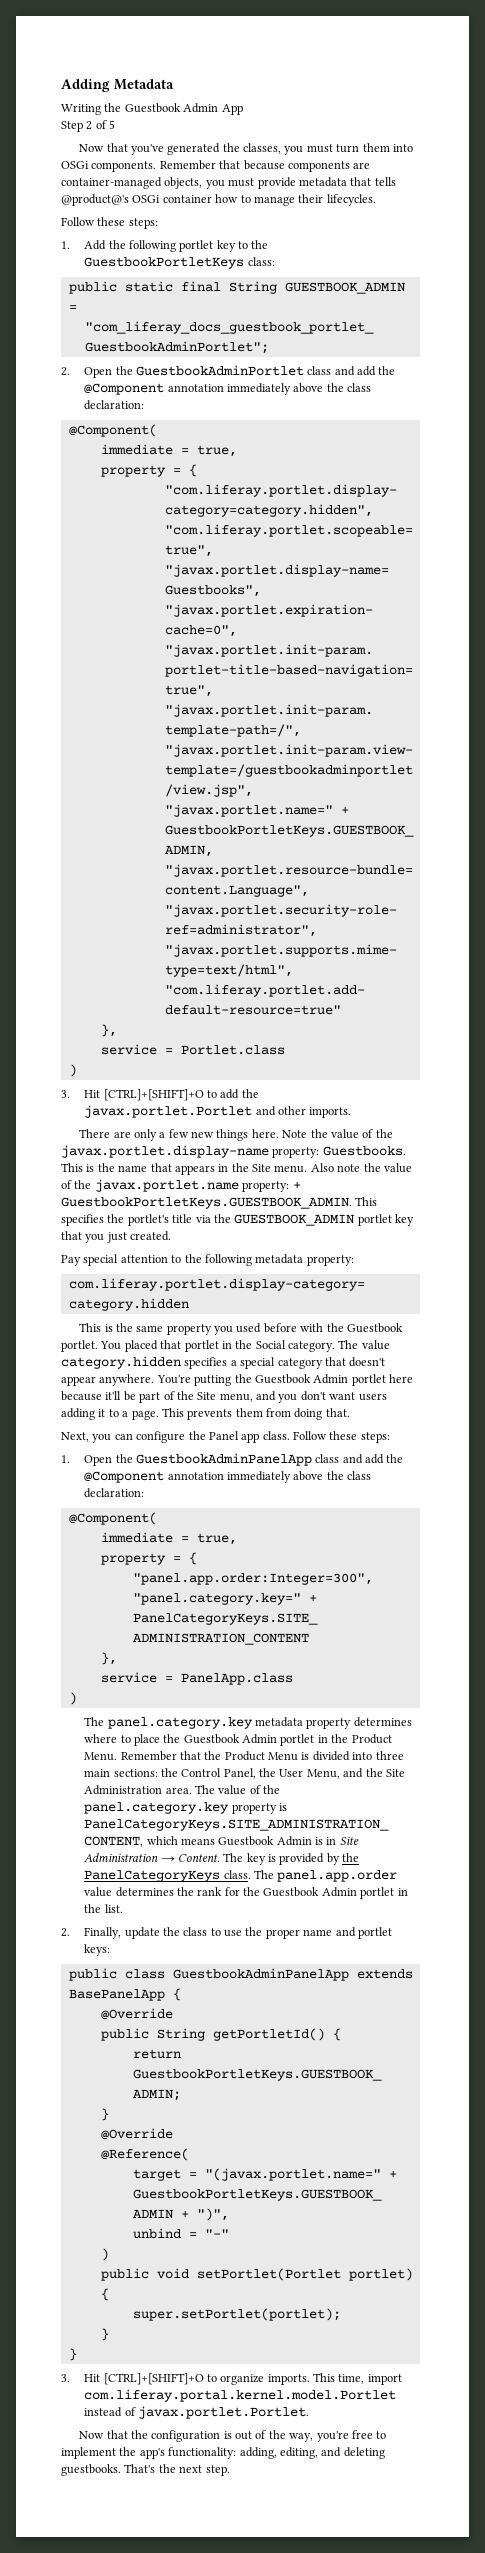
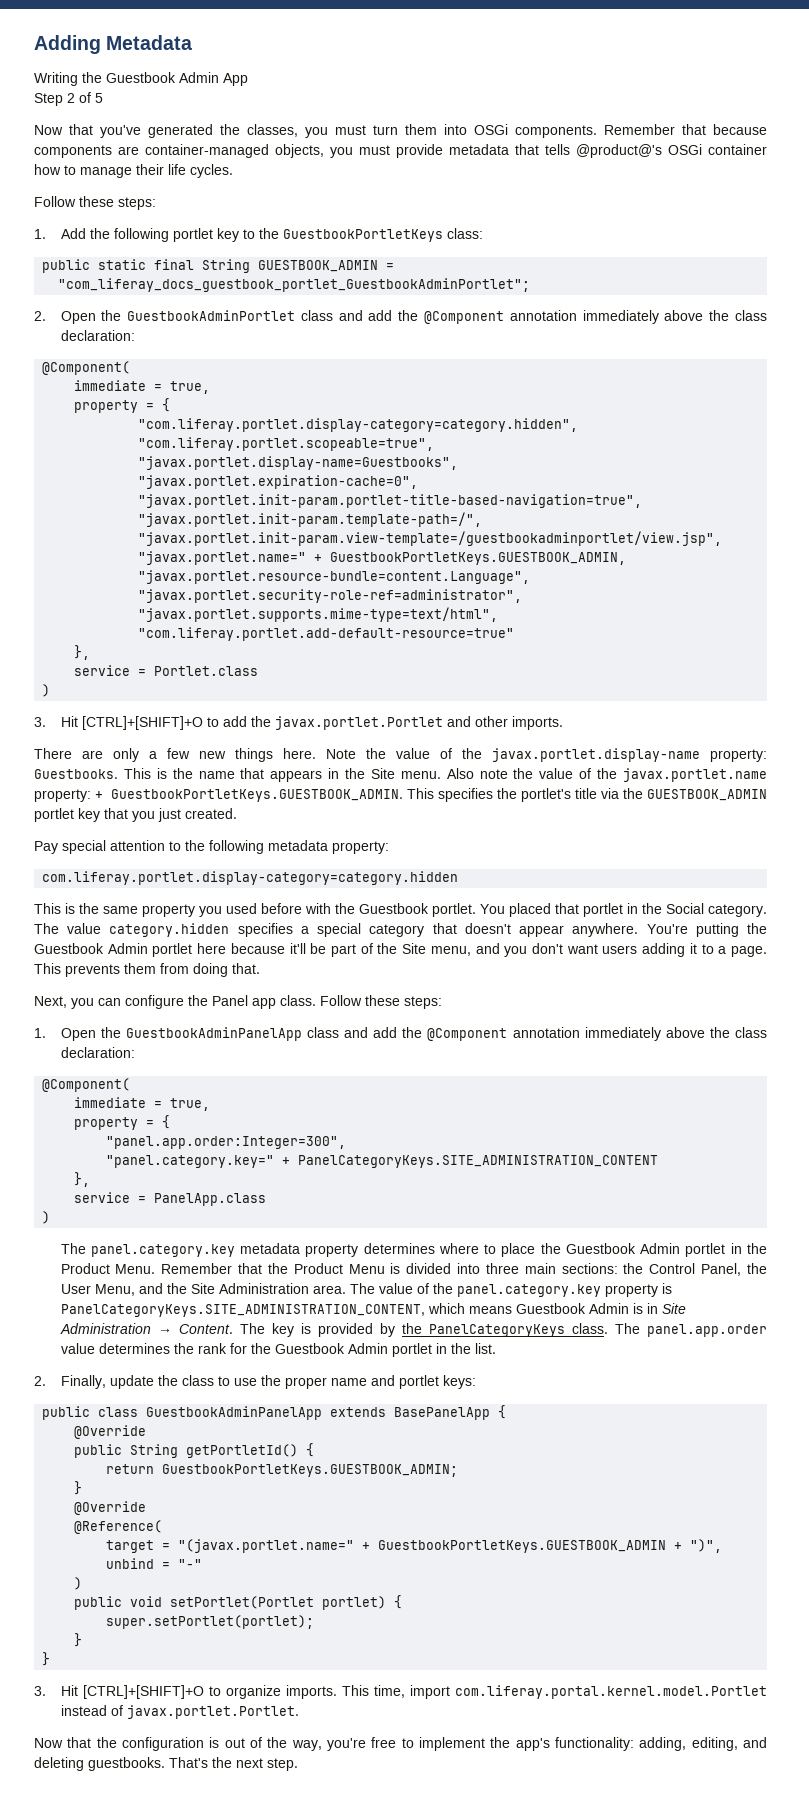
- Remember that because components are container-managed objects, you must provide metadata that tells @product@'s OSGi container how to manage their lifecycles.
+ Remember that because components are container-managed objects, you must provide metadata that tells @product@'s OSGi container how to manage their life cycles.

